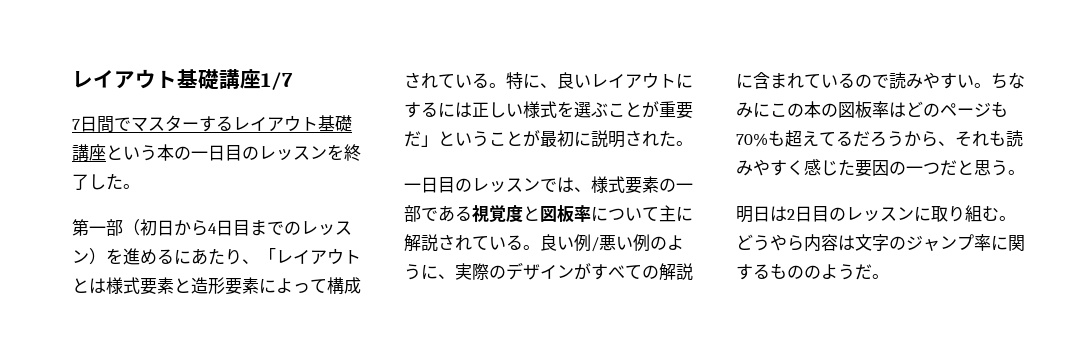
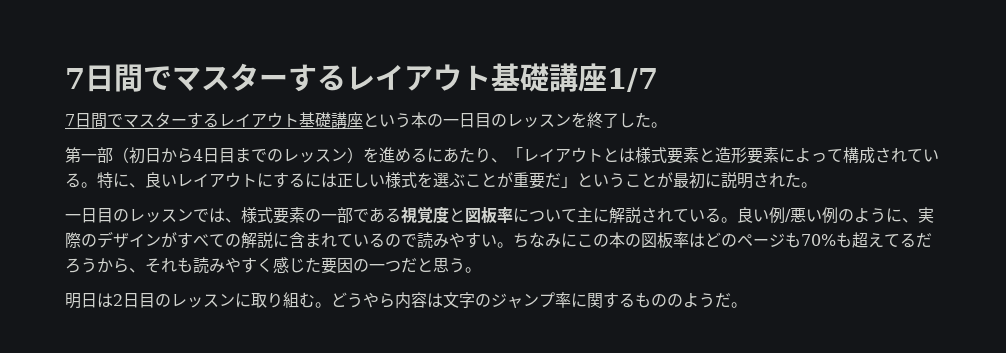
- レイアウト基礎講座1/7
+ 7日間でマスターするレイアウト基礎講座1/7

